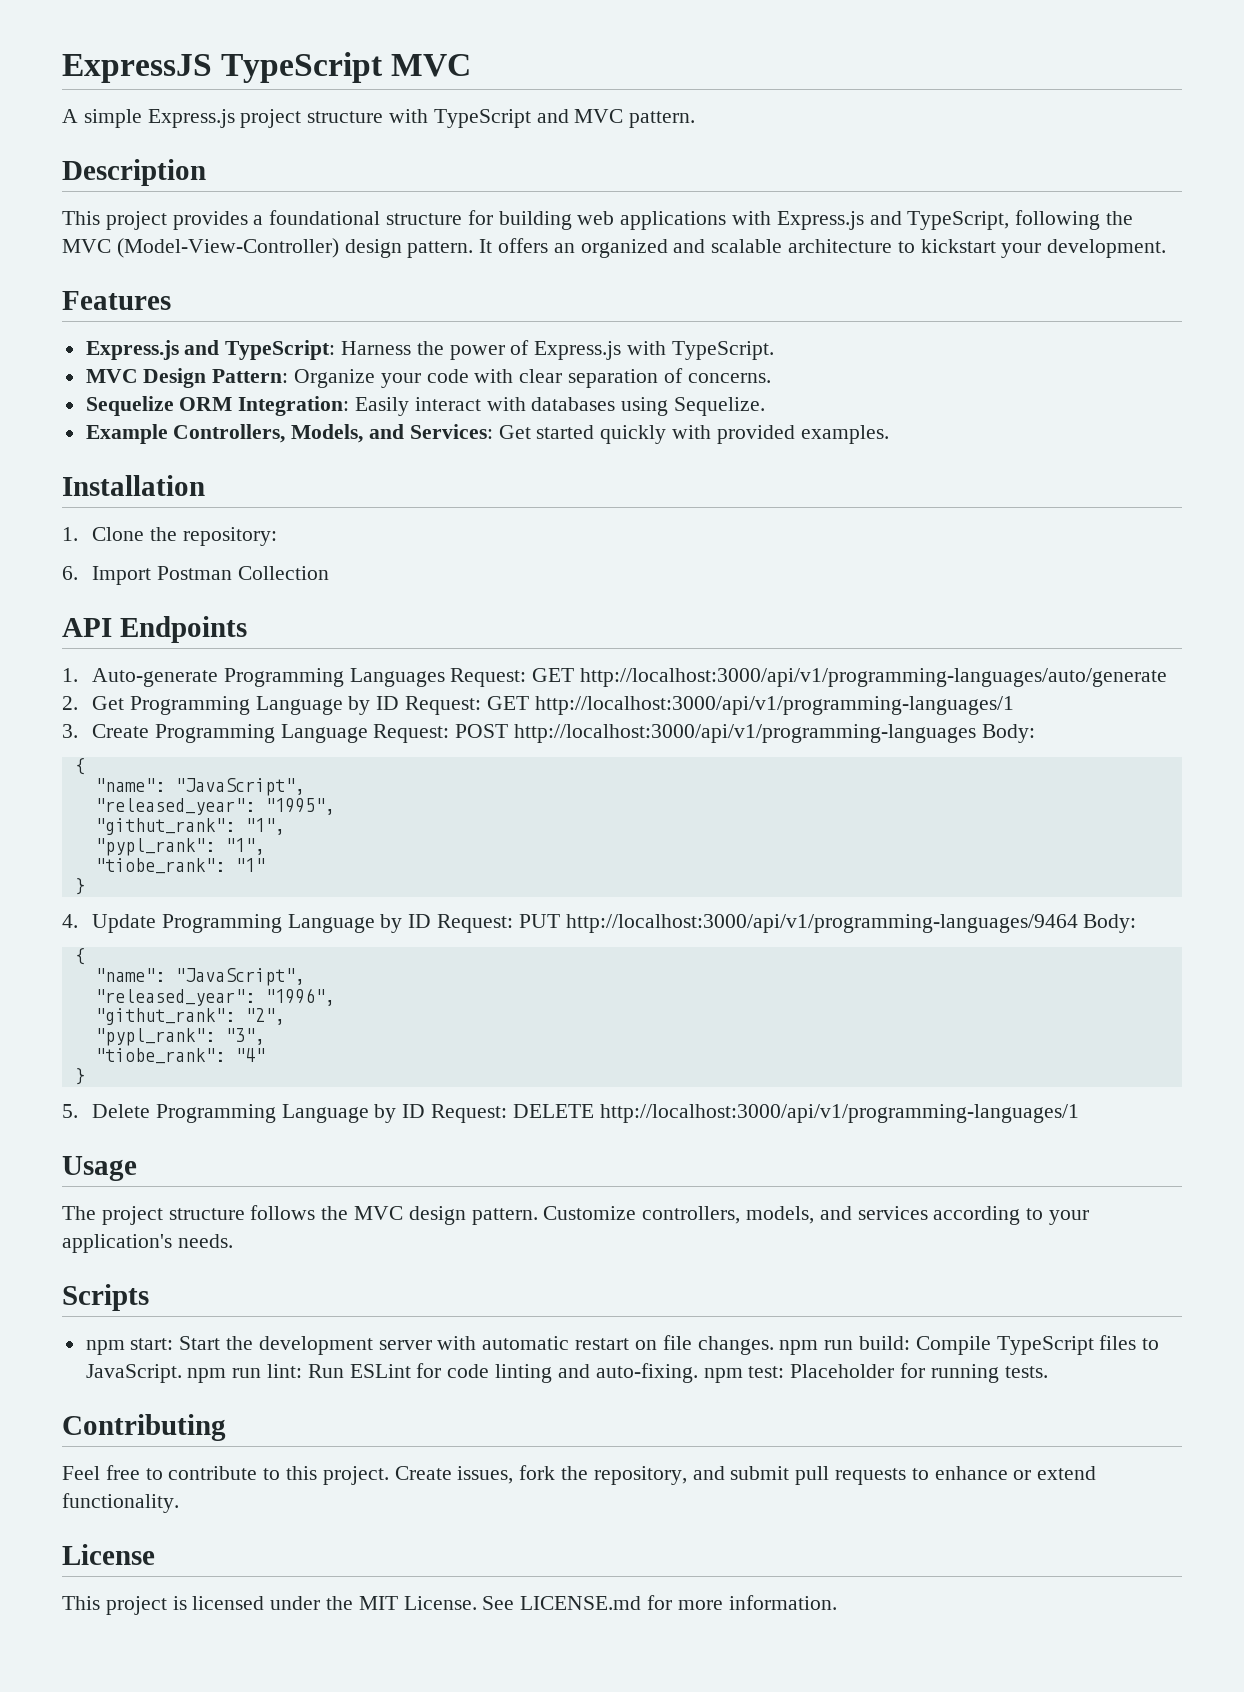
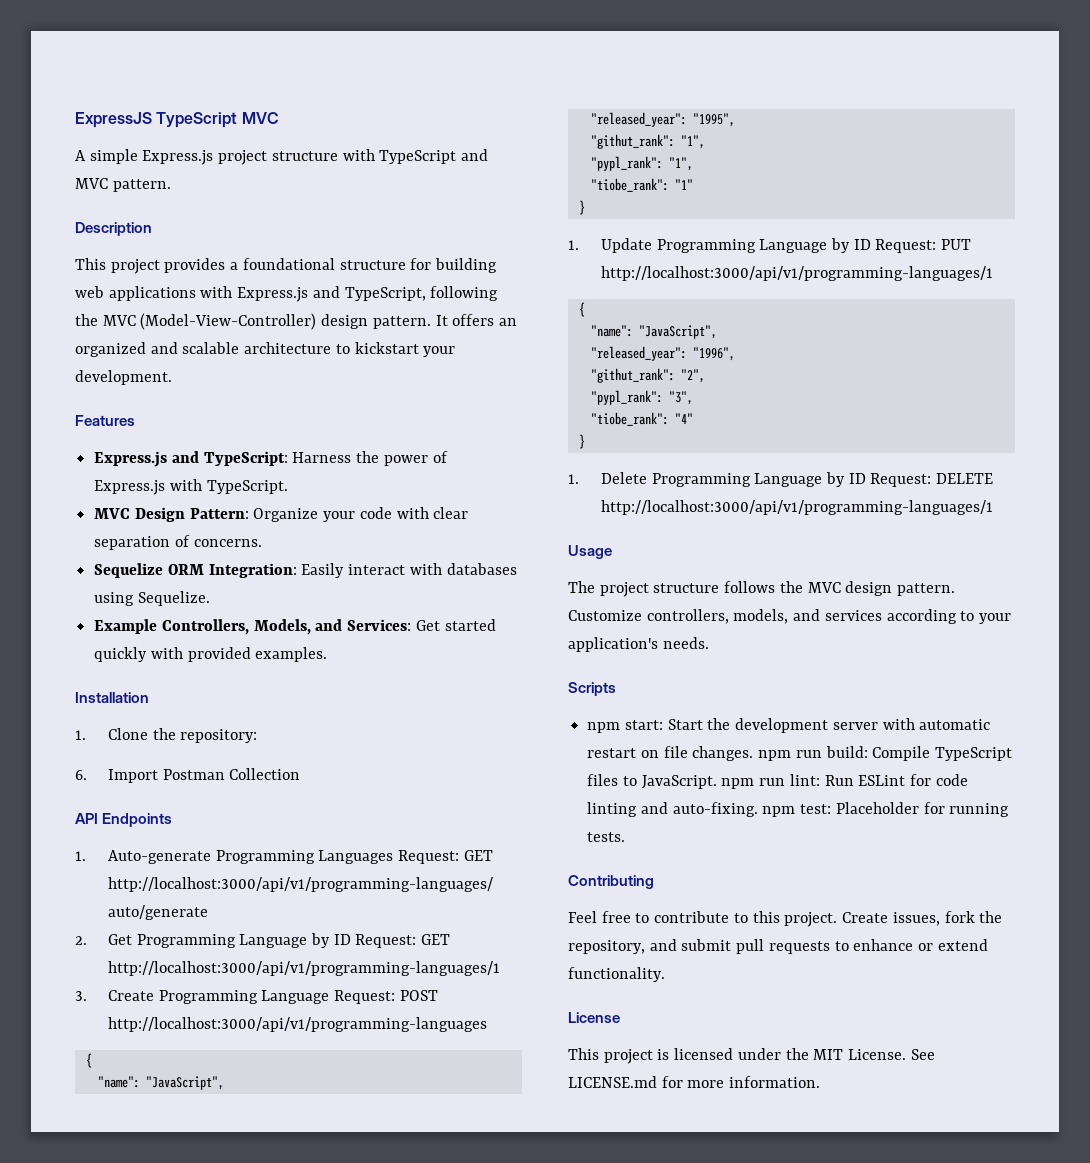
- 3. Create Programming Language Request: POST http://localhost:3000/api/v1/programming-languages Body:
+ 3. Create Programming Language Request: POST http://localhost:3000/api/v1/programming-languages
- 4. Update Programming Language by ID Request: PUT http://localhost:3000/api/v1/programming-languages/9464 Body:
+ 1. Update Programming Language by ID Request: PUT http://localhost:3000/api/v1/programming-languages/1
- 5. Delete Programming Language by ID Request: DELETE http://localhost:3000/api/v1/programming-languages/1
+ 1. Delete Programming Language by ID Request: DELETE http://localhost:3000/api/v1/programming-languages/1

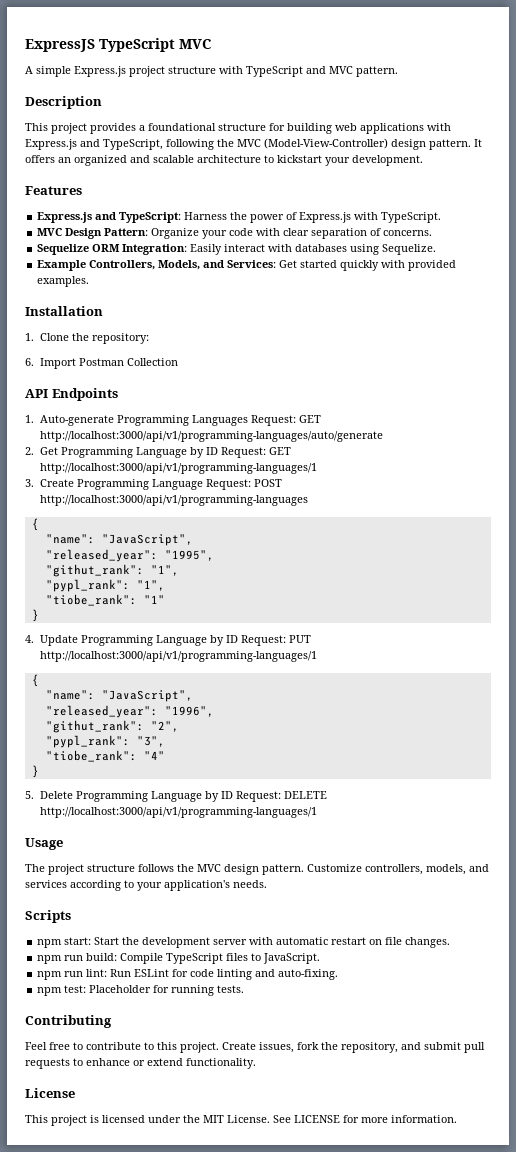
- 1. Update Programming Language by ID Request: PUT http://localhost:3000/api/v1/programming-languages/1
+ 4. Update Programming Language by ID Request: PUT http://localhost:3000/api/v1/programming-languages/1
- 1. Delete Programming Language by ID Request: DELETE http://localhost:3000/api/v1/programming-languages/1
+ 5. Delete Programming Language by ID Request: DELETE http://localhost:3000/api/v1/programming-languages/1
- npm start: Start the development server with automatic restart on file changes. npm run build: Compile TypeScript files to JavaScript. npm run lint: Run ESLint for code linting and auto-fixing. npm test: Placeholder for running tests.
+ npm start: Start the development server with automatic restart on file changes.
+ npm run build: Compile TypeScript files to JavaScript.
+ npm run lint: Run ESLint for code linting and auto-fixing.
+ npm test: Placeholder for running tests.
- See LICENSE.md for more information.
+ See LICENSE for more information.

